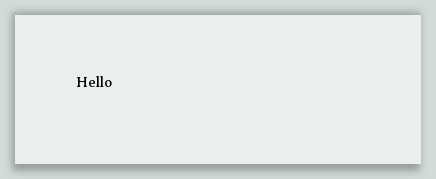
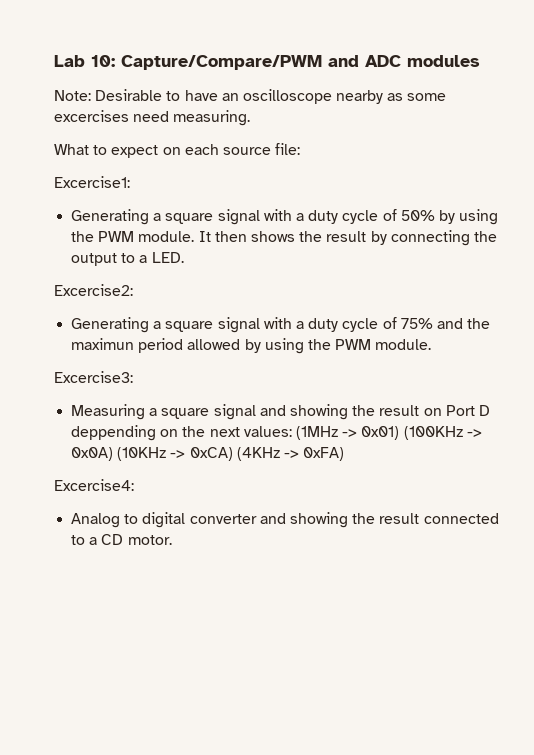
- Hello
+ Lab 10: Capture/Compare/PWM and ADC modules
+ Note: Desirable to have an oscilloscope nearby as some excercises need measuring.
+ What to expect on each source file:
+ Excercise1:
+ Generating a square signal with a duty cycle of 50% by using the PWM module. It then shows the result by connecting the output to a LED.
+ Excercise2:
+ Generating a square signal with a duty cycle of 75% and the maximun period allowed by using the PWM module.
+ Excercise3:
+ Measuring a square signal and showing the result on Port D deppending on the next values: (1MHz -> 0x01) (100KHz -> 0x0A) (10KHz -> 0xCA) (4KHz -> 0xFA)
+ Excercise4:
+ Analog to digital converter and showing the result connected to a CD motor.

